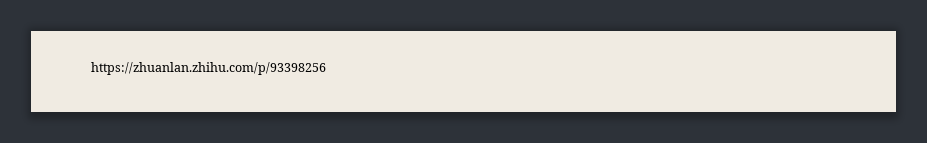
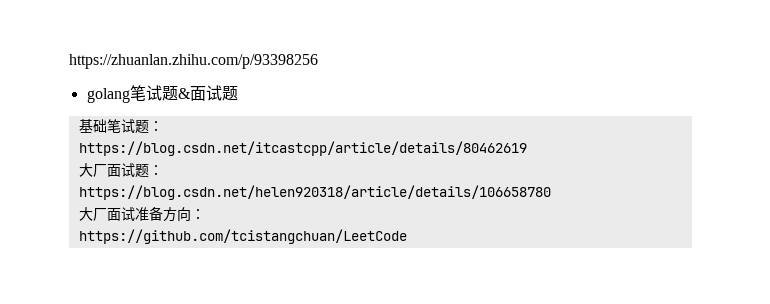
+ golang笔试题&面试题
+ 基础笔试题：
+ https://blog.csdn.net/itcastcpp/article/details/80462619
+ 大厂面试题：
+ https://blog.csdn.net/helen920318/article/details/106658780
+ 大厂面试准备方向：
+ https://github.com/tcistangchuan/LeetCode

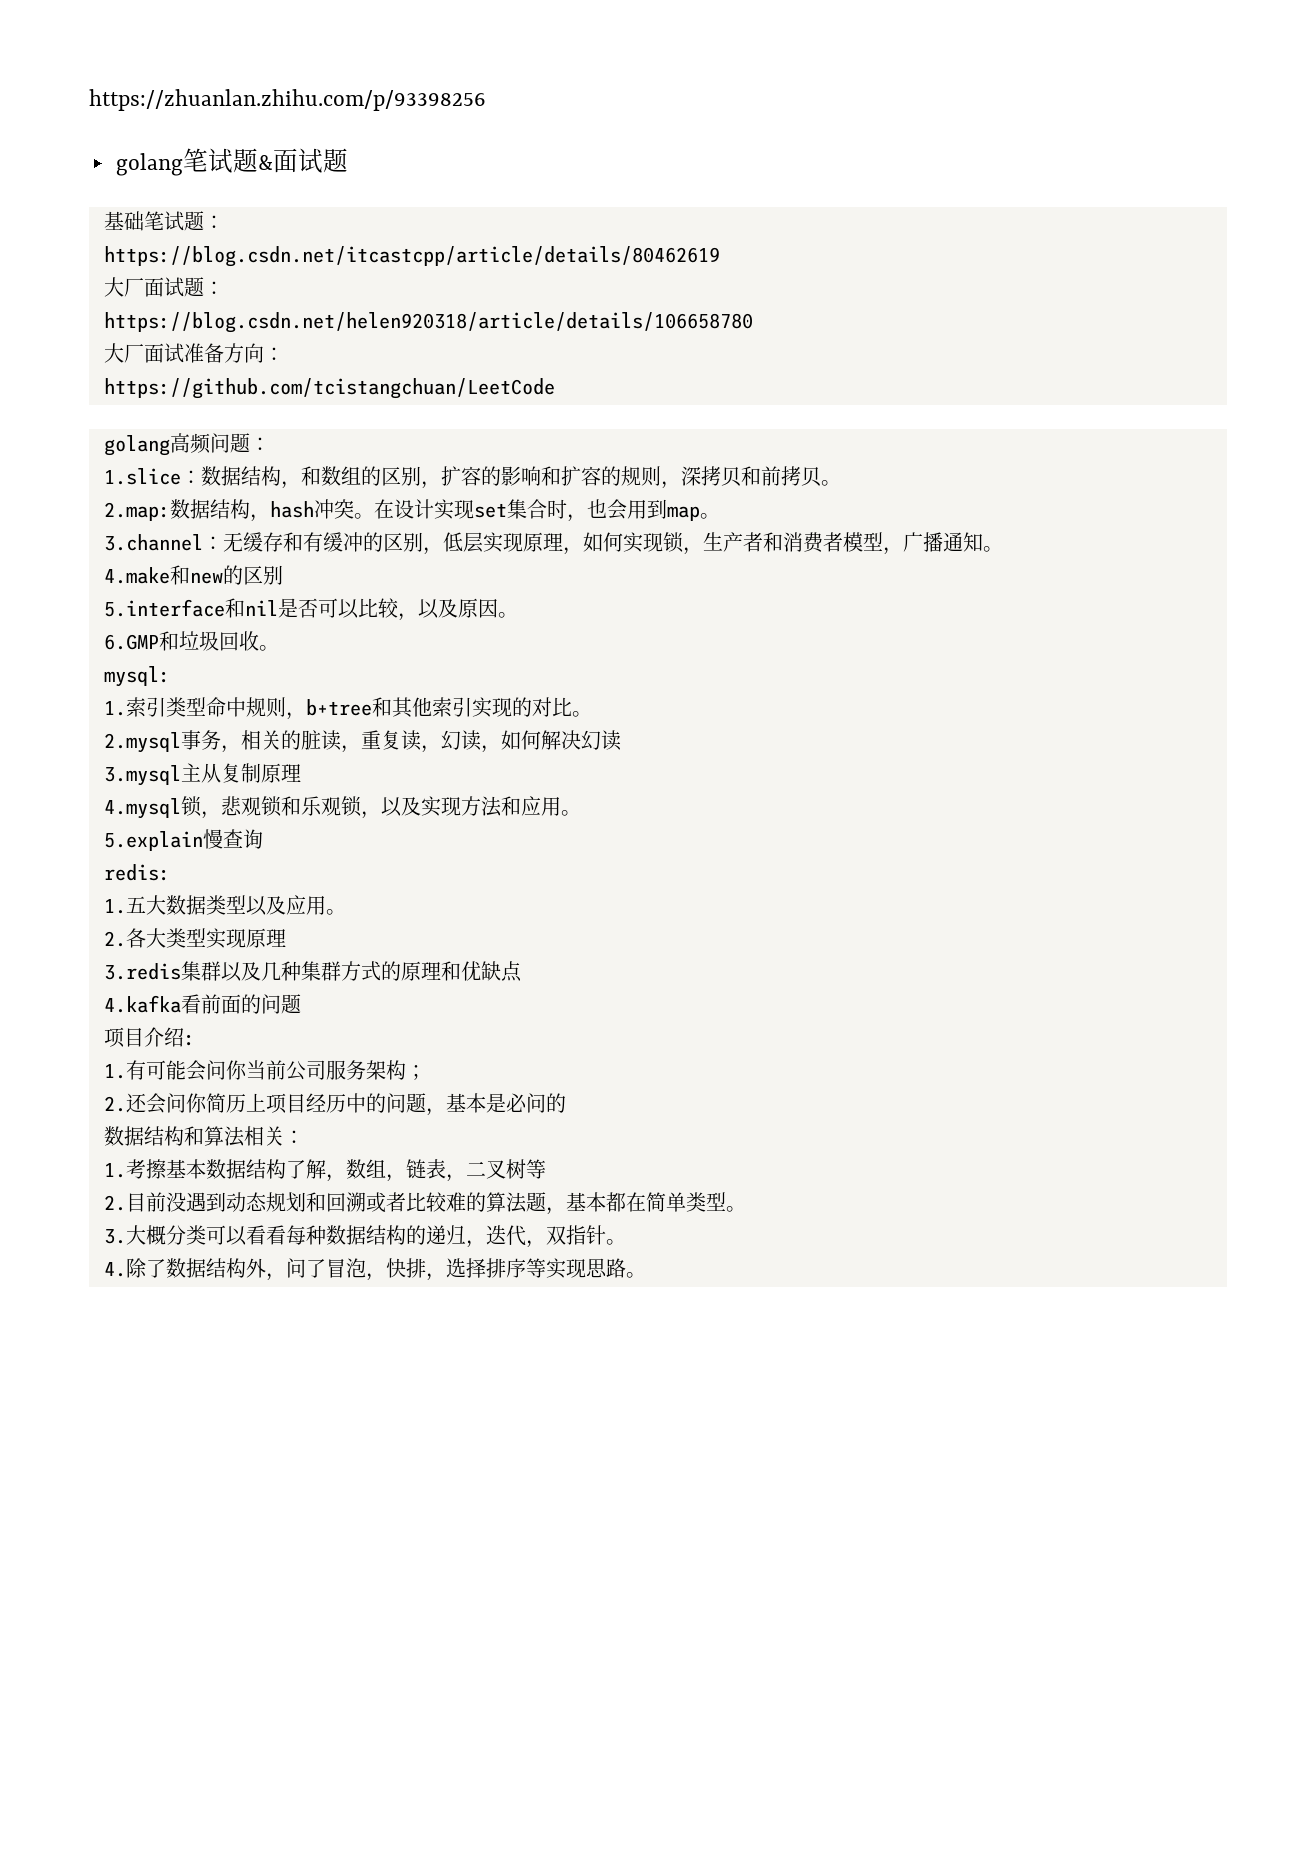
+ golang高频问题：
+ 1.slice：数据结构，和数组的区别，扩容的影响和扩容的规则，深拷贝和前拷贝。
+ 2.map:数据结构，hash冲突。在设计实现set集合时，也会用到map。
+ 3.channel：无缓存和有缓冲的区别，低层实现原理，如何实现锁，生产者和消费者模型，广播通知。
+ 4.make和new的区别
+ 5.interface和nil是否可以比较，以及原因。
+ 6.GMP和垃圾回收。
+ mysql:
+ 1.索引类型命中规则，b+tree和其他索引实现的对比。
+ 2.mysql事务，相关的脏读，重复读，幻读，如何解决幻读
+ 3.mysql主从复制原理
+ 4.mysql锁，悲观锁和乐观锁，以及实现方法和应用。
+ 5.explain慢查询
+ redis:
+ 1.五大数据类型以及应用。
+ 2.各大类型实现原理
+ 3.redis集群以及几种集群方式的原理和优缺点
+ 4.kafka看前面的问题
+ 项目介绍:
+ 1.有可能会问你当前公司服务架构；
+ 2.还会问你简历上项目经历中的问题，基本是必问的
+ 数据结构和算法相关：
+ 1.考擦基本数据结构了解，数组，链表，二叉树等
+ 2.目前没遇到动态规划和回溯或者比较难的算法题，基本都在简单类型。
+ 3.大概分类可以看看每种数据结构的递归，迭代，双指针。
+ 4.除了数据结构外，问了冒泡，快排，选择排序等实现思路。

